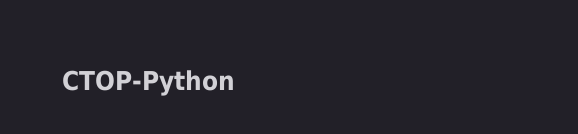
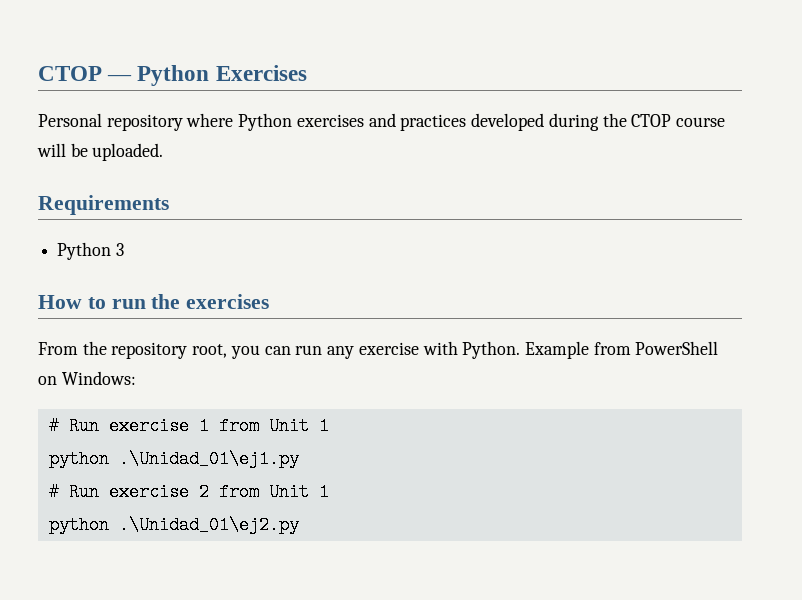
- CTOP-Python
+ CTOP — Python Exercises
+ Personal repository where Python exercises and practices developed during the CTOP course will be uploaded.
+ Requirements
+ Python 3
+ How to run the exercises
+ From the repository root, you can run any exercise with Python. Example from PowerShell on Windows:
+ # Run exercise 1 from Unit 1
+ python .\Unidad_01\ej1.py
+ # Run exercise 2 from Unit 1
+ python .\Unidad_01\ej2.py

